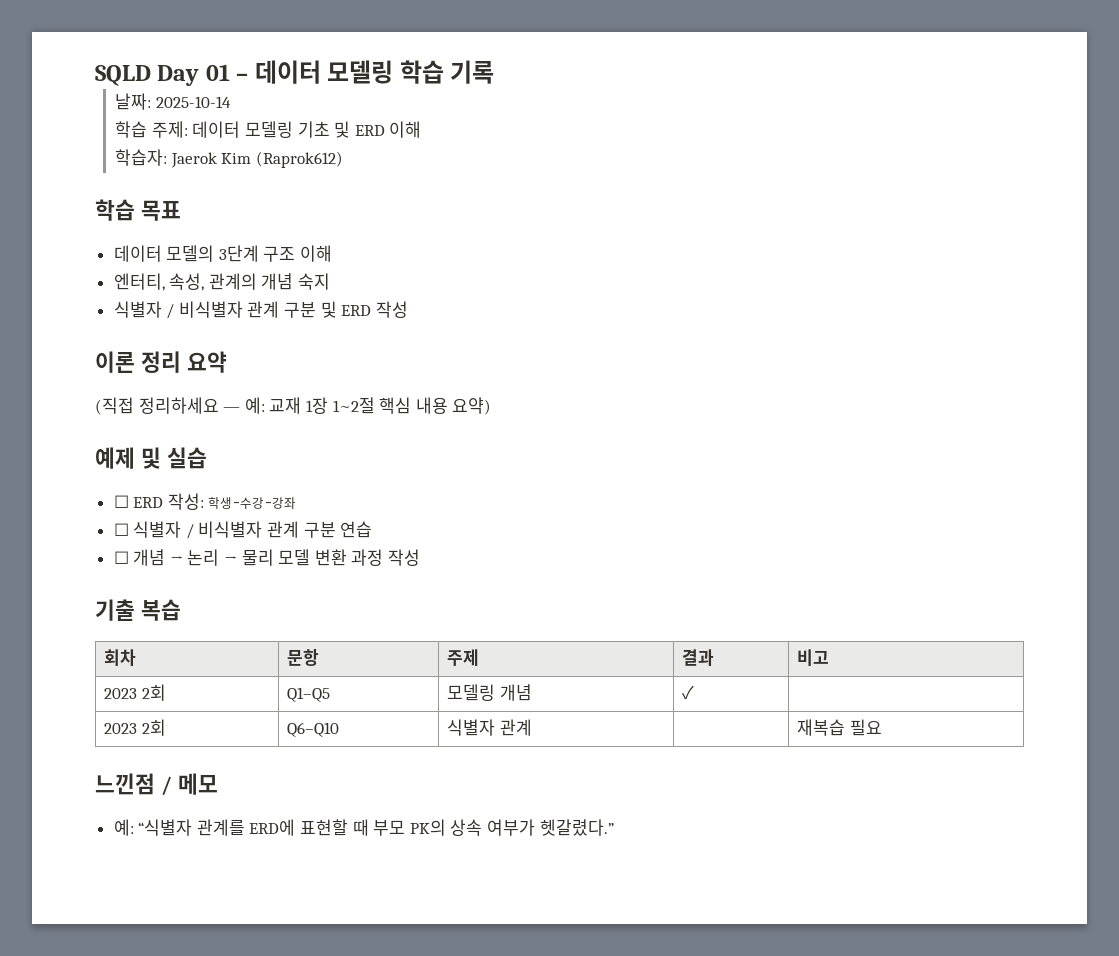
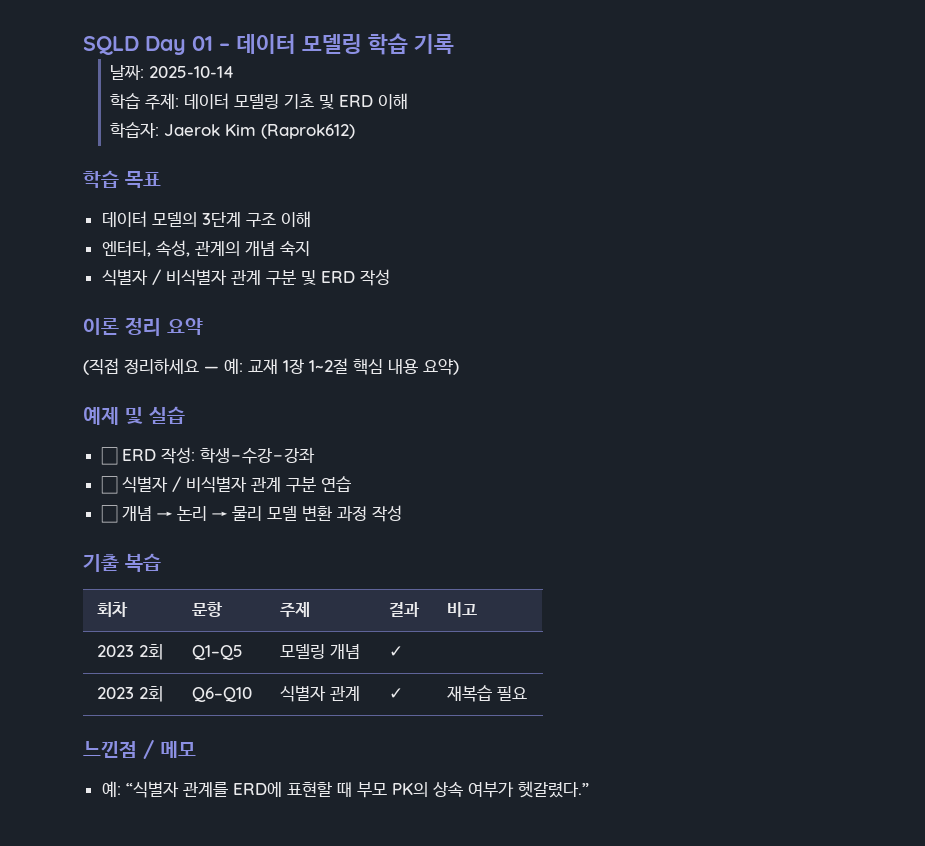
- 2023 2회 | Q6–Q10 | 식별자 관계 | | 재복습 필요
+ 2023 2회 | Q6–Q10 | 식별자 관계 | ✓ | 재복습 필요

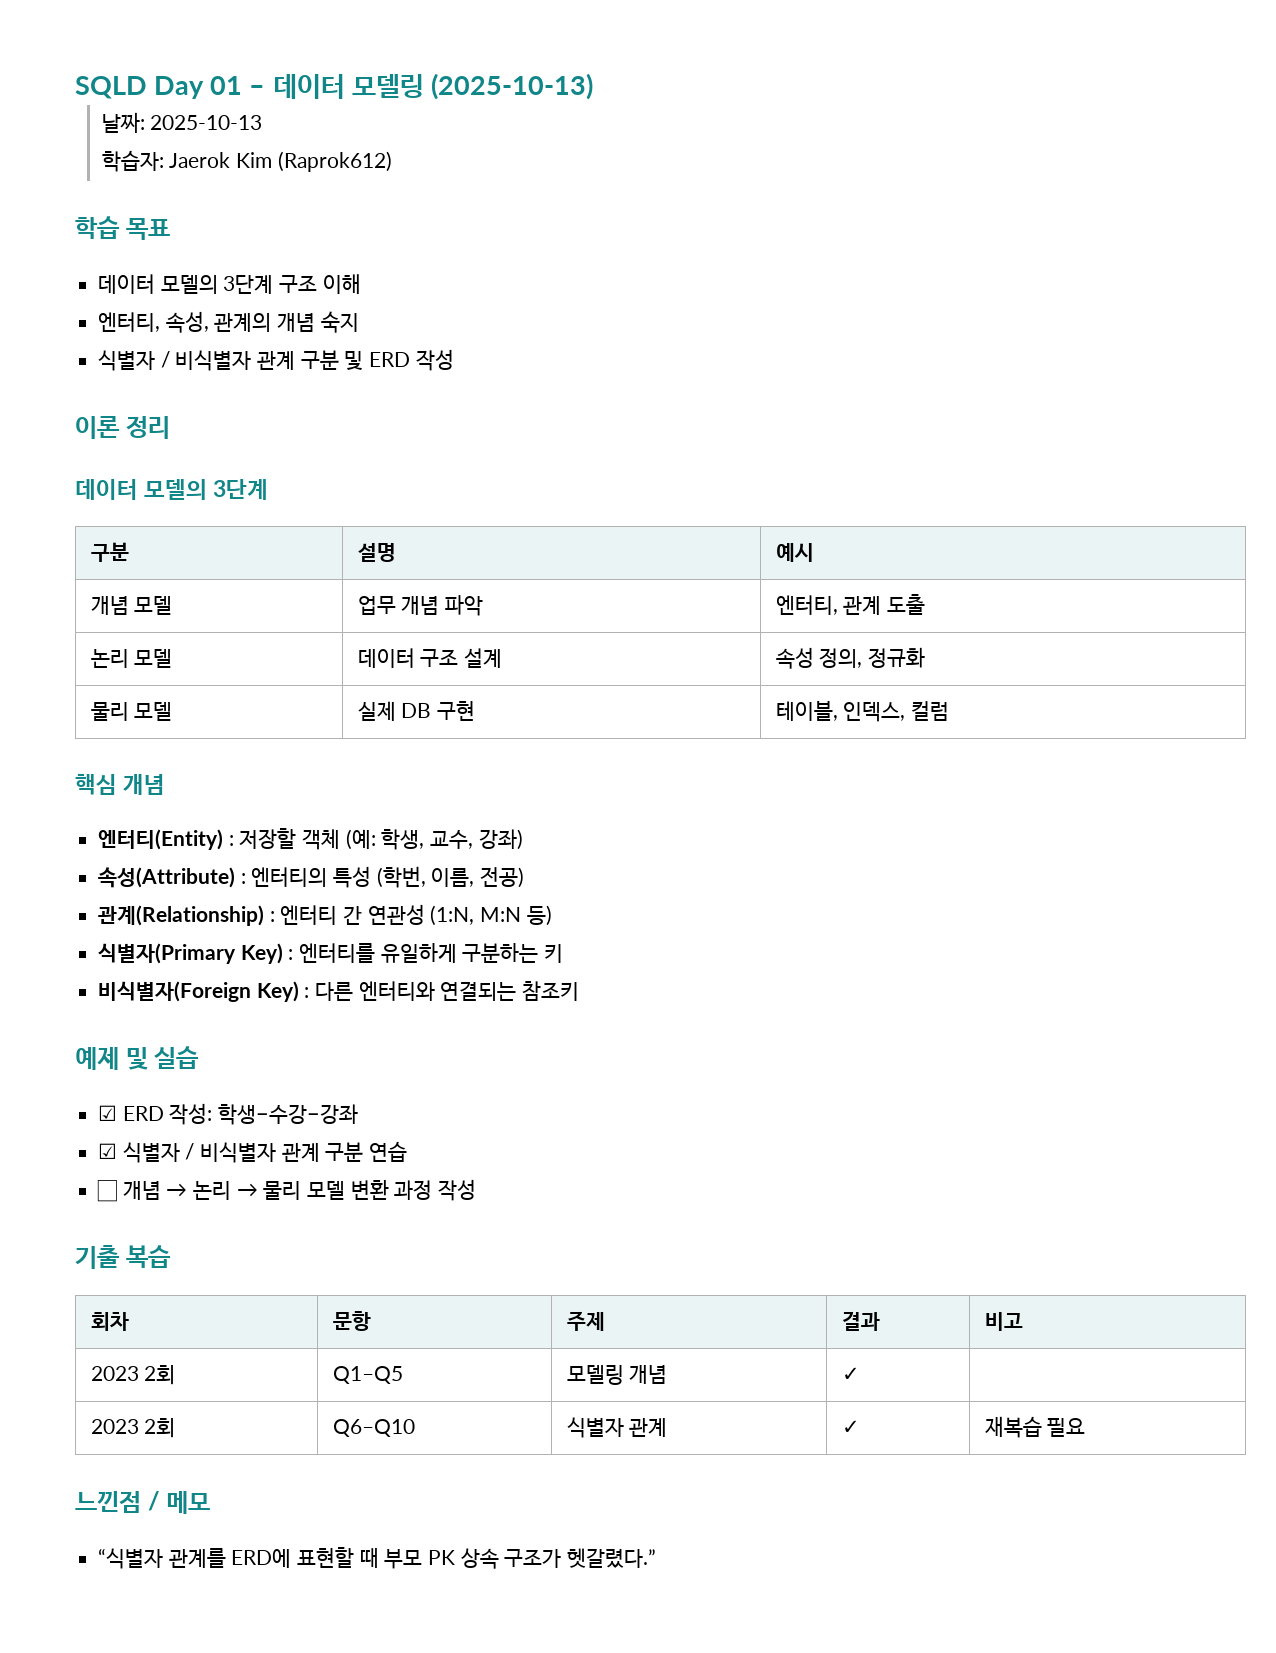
- SQLD Day 01 – 데이터 모델링 학습 기록
+ SQLD Day 01 – 데이터 모델링 (2025-10-13)
- 날짜: 2025-10-14
- 학습 주제: 데이터 모델링 기초 및 ERD 이해
+ 날짜: 2025-10-13
- 이론 정리 요약
- (직접 정리하세요 — 예: 교재 1장 1~2절 핵심 내용 요약)
+ 이론 정리
+ 데이터 모델의 3단계
+ 구분 | 설명 | 예시
+ 개념 모델 | 업무 개념 파악 | 엔터티, 관계 도출
+ 논리 모델 | 데이터 구조 설계 | 속성 정의, 정규화
+ 물리 모델 | 실제 DB 구현 | 테이블, 인덱스, 컬럼
+ 핵심 개념
+ 엔터티(Entity) : 저장할 객체 (예: 학생, 교수, 강좌)
+ 속성(Attribute) : 엔터티의 특성 (학번, 이름, 전공)
+ 관계(Relationship) : 엔터티 간 연관성 (1:N, M:N 등)
+ 식별자(Primary Key) : 엔터티를 유일하게 구분하는 키
+ 비식별자(Foreign Key) : 다른 엔터티와 연결되는 참조키
- ☐ ERD 작성: 학생–수강–강좌
+ ☑ ERD 작성: 학생–수강–강좌
- ☐ 식별자 / 비식별자 관계 구분 연습
+ ☑ 식별자 / 비식별자 관계 구분 연습
- 예: “식별자 관계를 ERD에 표현할 때 부모 PK의 상속 여부가 헷갈렸다.”
+ “식별자 관계를 ERD에 표현할 때 부모 PK 상속 구조가 헷갈렸다.”

